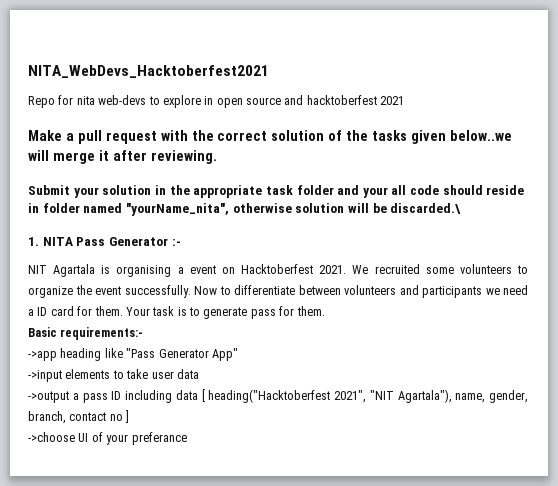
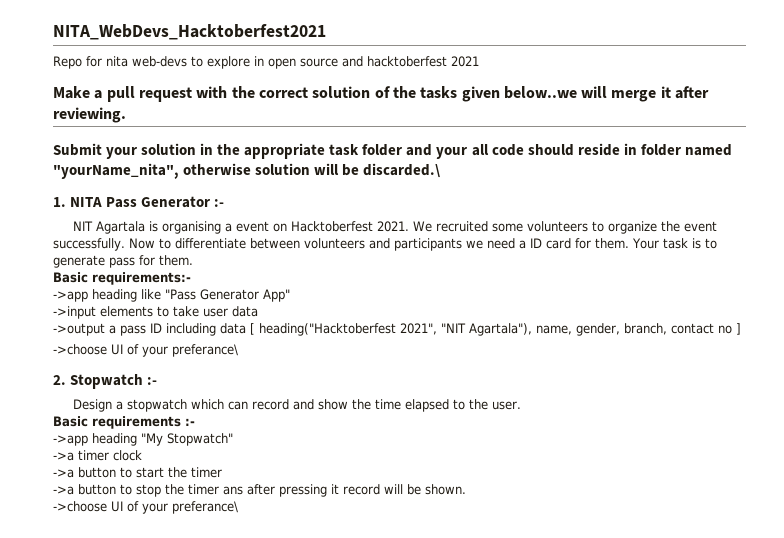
  ->output a pass ID including data [ heading("Hacktoberfest 2021", "NIT Agartala"), name, gender, branch, contact no ]
- ->choose UI of your preferance
+ ->choose UI of your preferance\
+ 2. Stopwatch :-
+ Design a stopwatch which can record and show the time elapsed to the user.
+ Basic requirements :-
+ ->app heading "My Stopwatch"
+ ->a timer clock
+ ->a button to start the timer
+ ->a button to stop the timer ans after pressing it record will be shown.
+ ->choose UI of your preferance\

